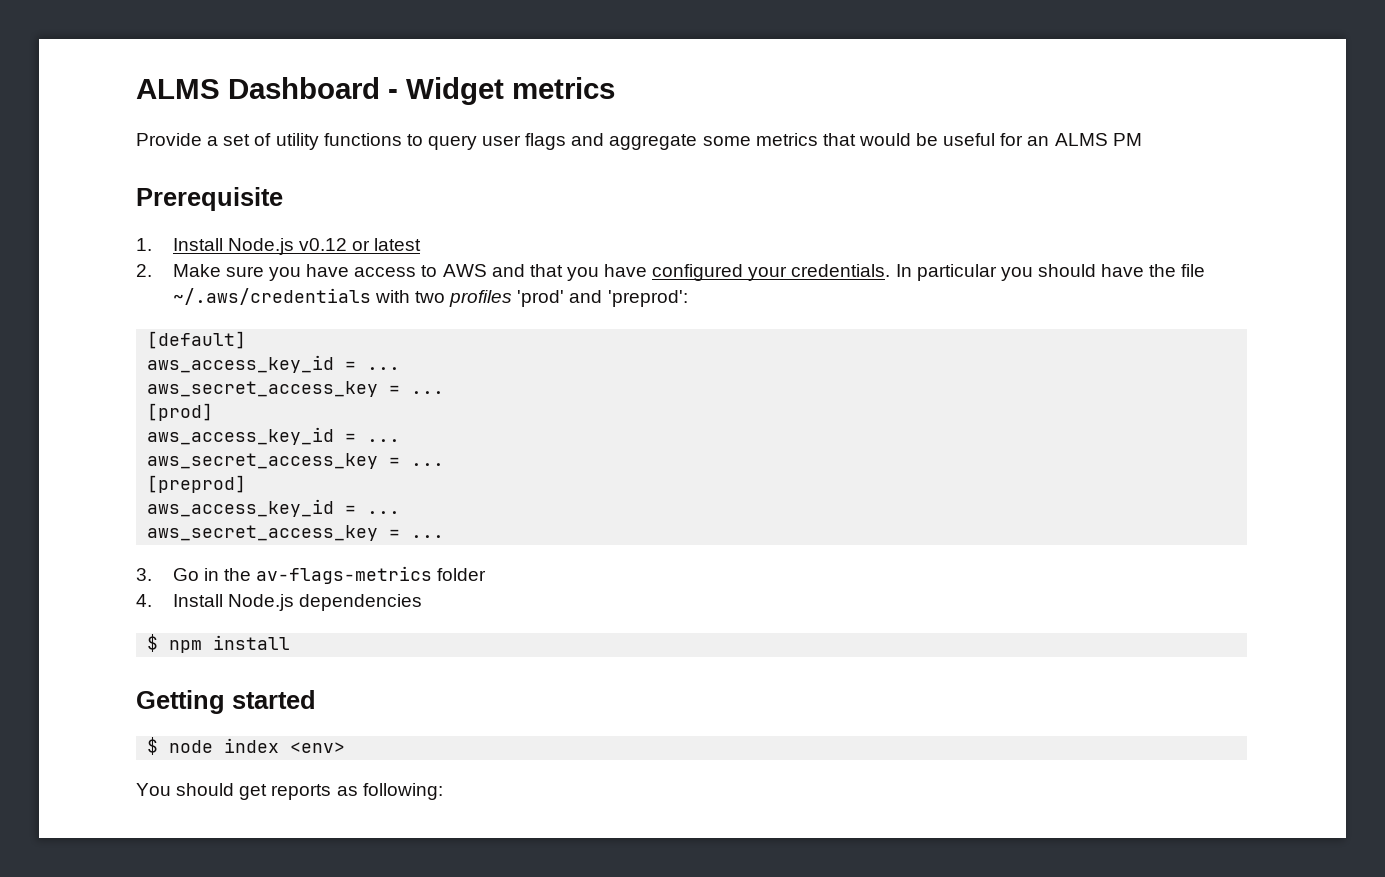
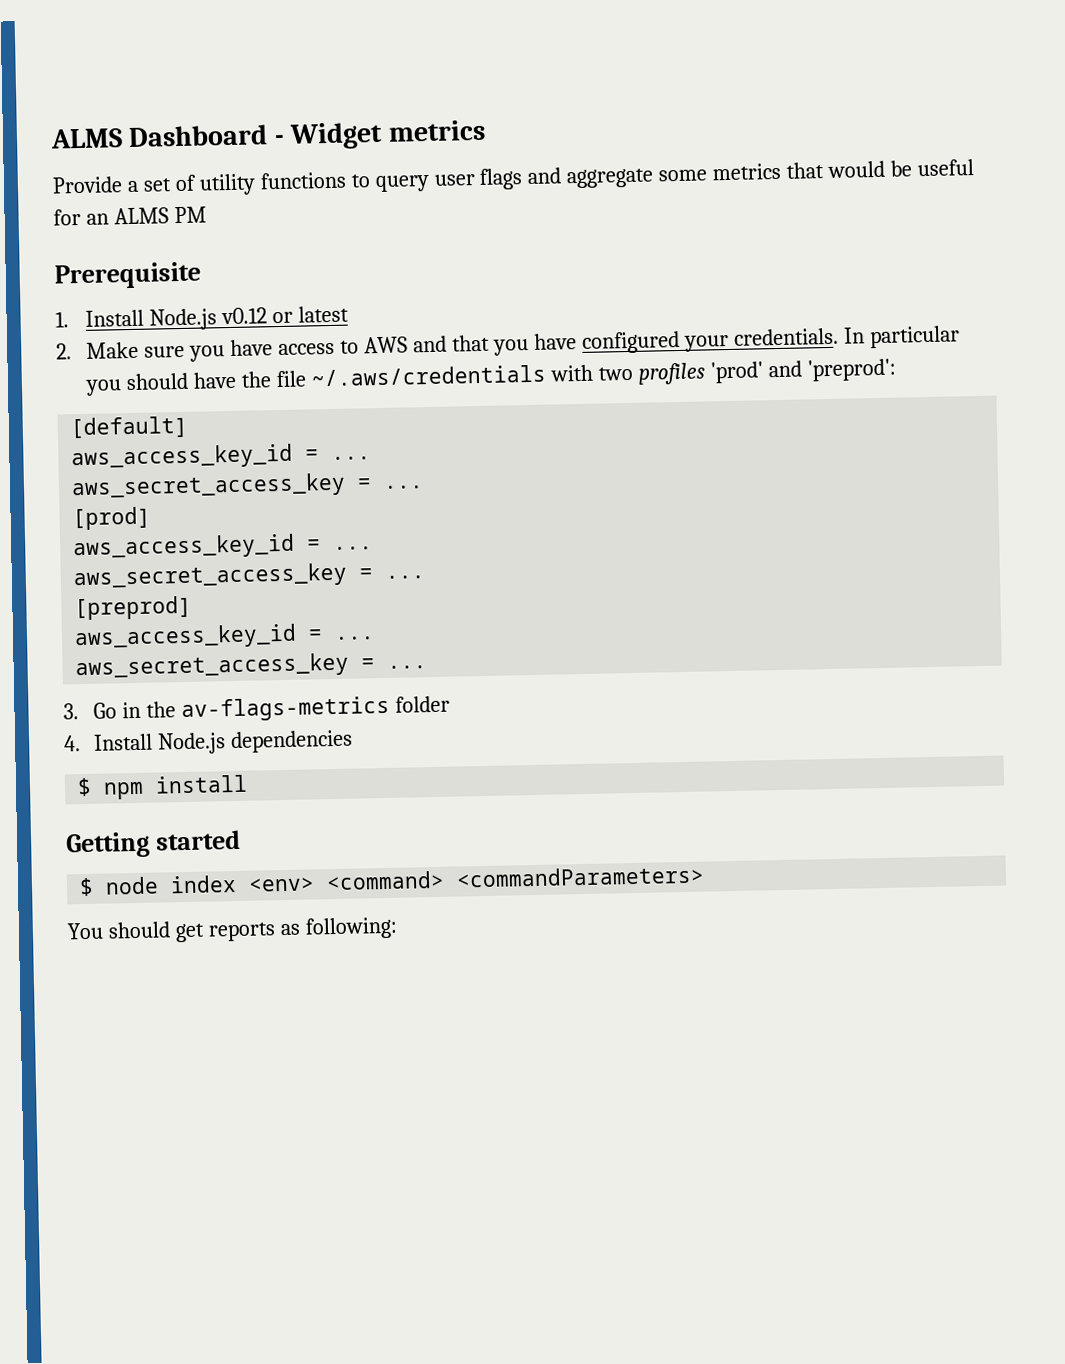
- $ node index <env>
+ $ node index <env> <command> <commandParameters>

